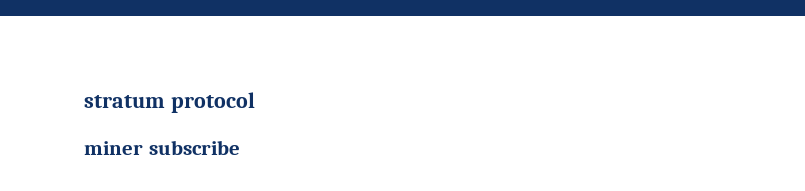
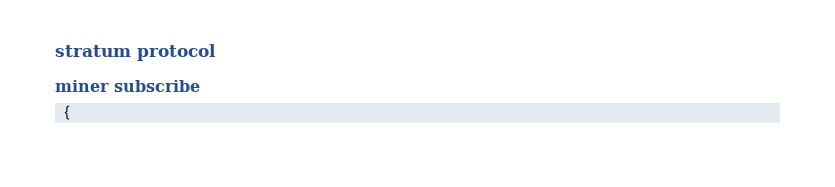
+ {

